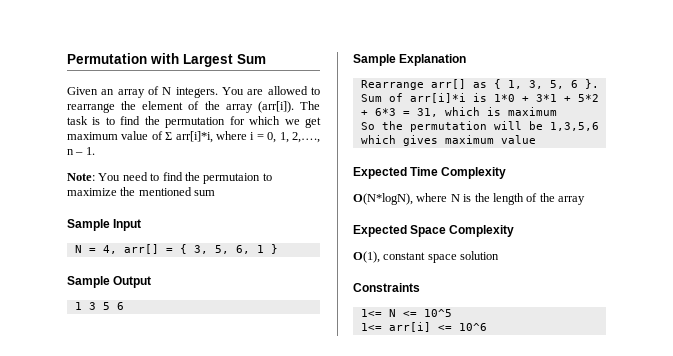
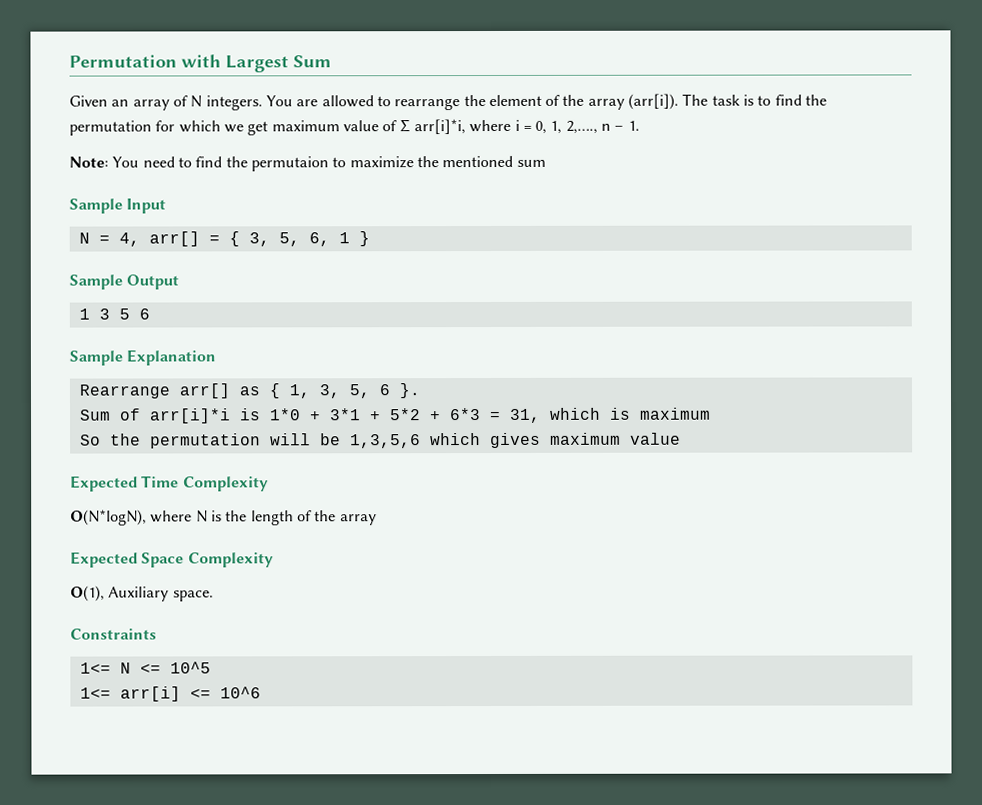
- O(1), constant space solution
+ O(1), Auxiliary space.

